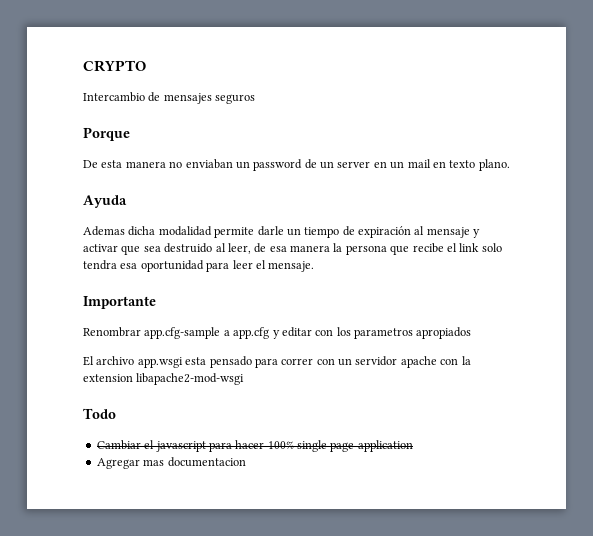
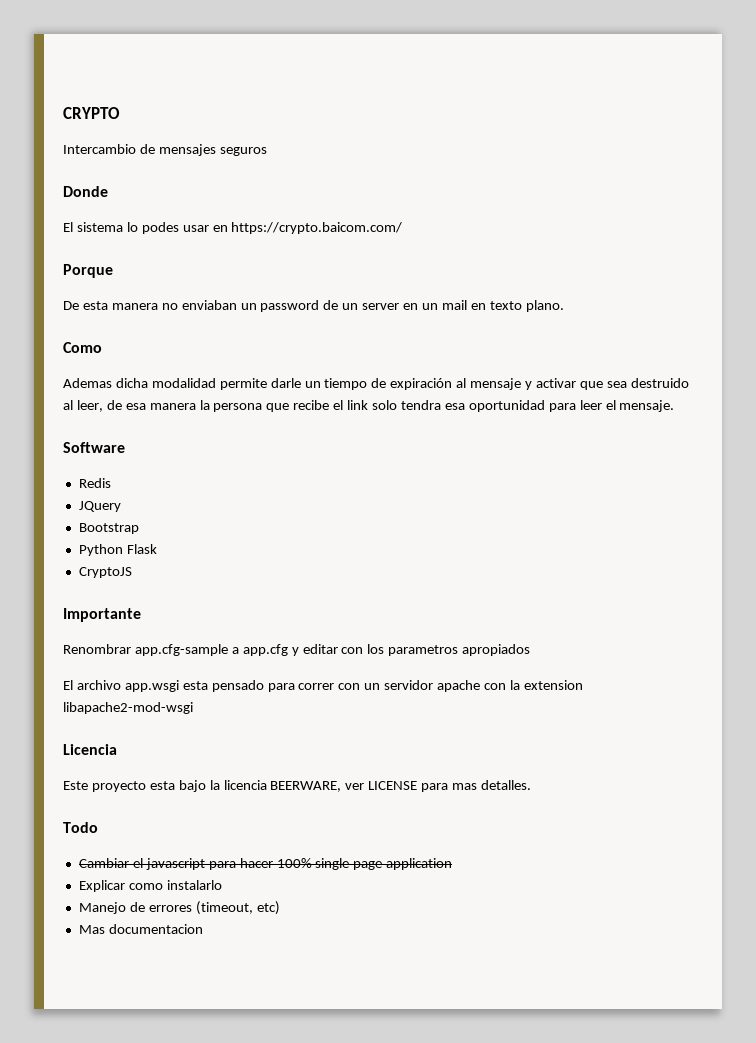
+ Donde
+ El sistema lo podes usar en https://crypto.baicom.com/
- Ayuda
+ Como
+ Software
+ Redis
+ JQuery
+ Bootstrap
+ Python Flask
+ CryptoJS
+ Licencia
+ Este proyecto esta bajo la licencia BEERWARE, ver LICENSE para mas detalles.
- Agregar mas documentacion
+ Explicar como instalarlo
+ Manejo de errores (timeout, etc)
+ Mas documentacion

